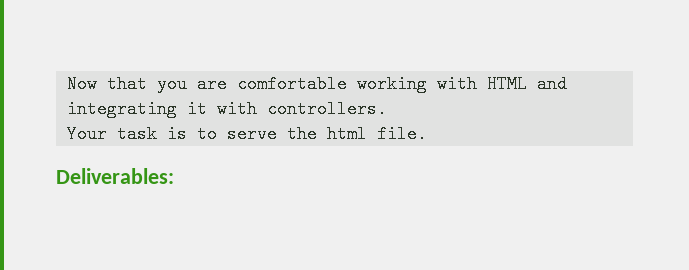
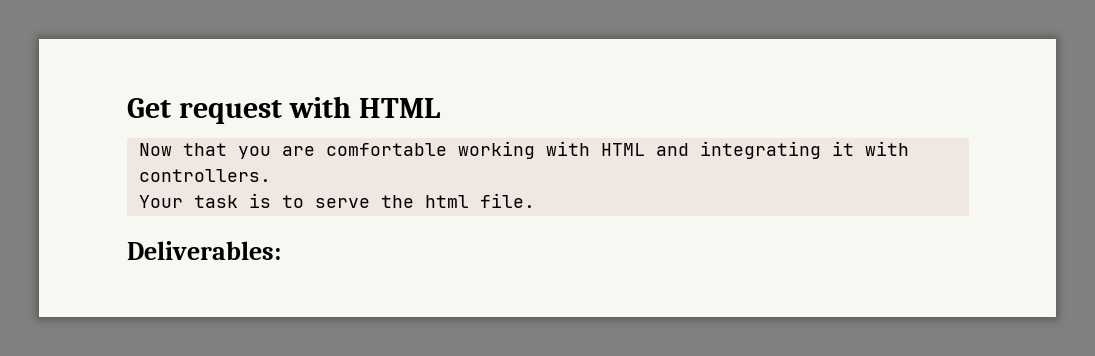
+ Get request with HTML

